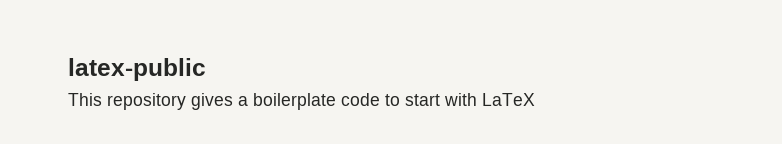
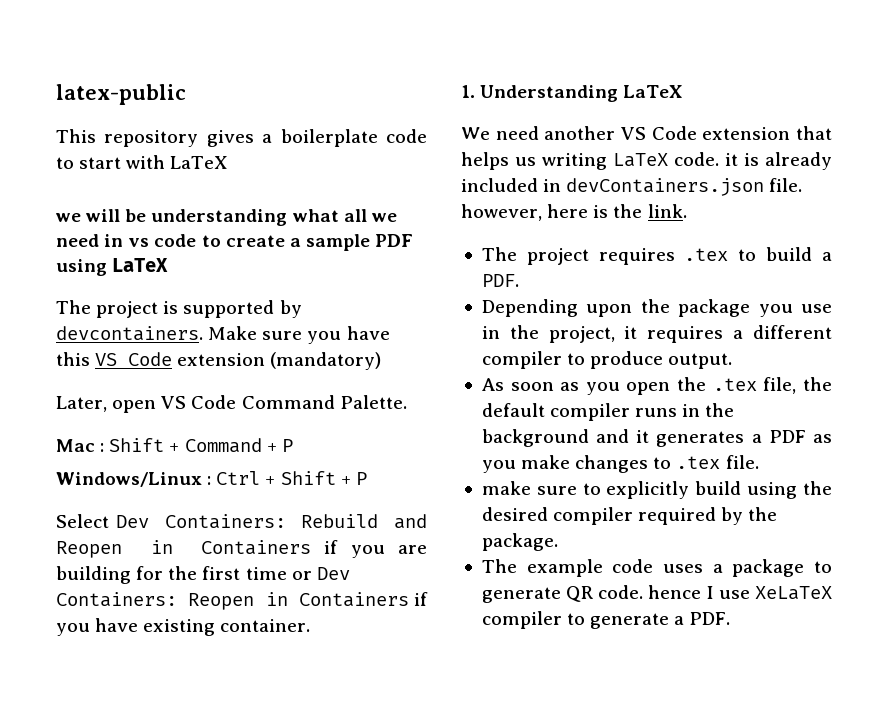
+ we will be understanding what all we need in vs code to create a sample PDF using LaTeX
+ The project is supported by devcontainers. Make sure you have this VS Code extension (mandatory)
+ Later, open VS Code Command Palette.
+ Mac : Shift + Command + P
+ Windows/Linux : Ctrl + Shift + P
+ Select Dev Containers: Rebuild and Reopen in Containers if you are building for the first time or Dev Containers: Reopen in Containers if you have existing container.
+ 1. Understanding LaTeX
+ We need another VS Code extension that helps us writing LaTeX code. it is already included in devContainers.json file. however, here is the link.
+ The project requires .tex to build a PDF.
+ Depending upon the package you use in the project, it requires a different compiler to produce output.
+ As soon as you open the .tex file, the default compiler runs in the background and it generates a PDF as you make changes to .tex file.
+ make sure to explicitly build using the desired compiler required by the package.
+ The example code uses a package to generate QR code. hence I use XeLaTeX compiler to generate a PDF.

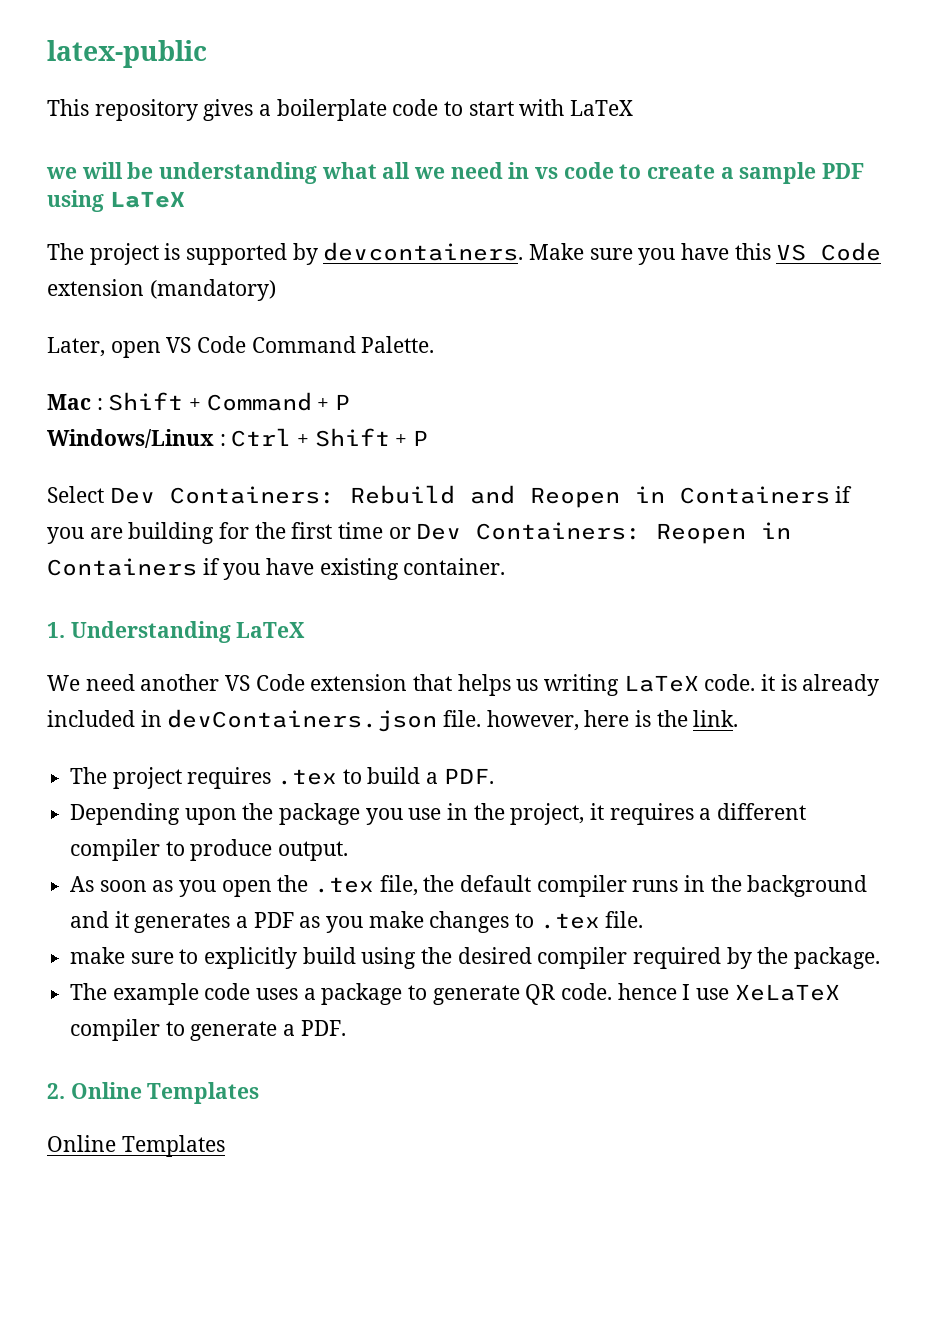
+ 2. Online Templates
+ Online Templates

